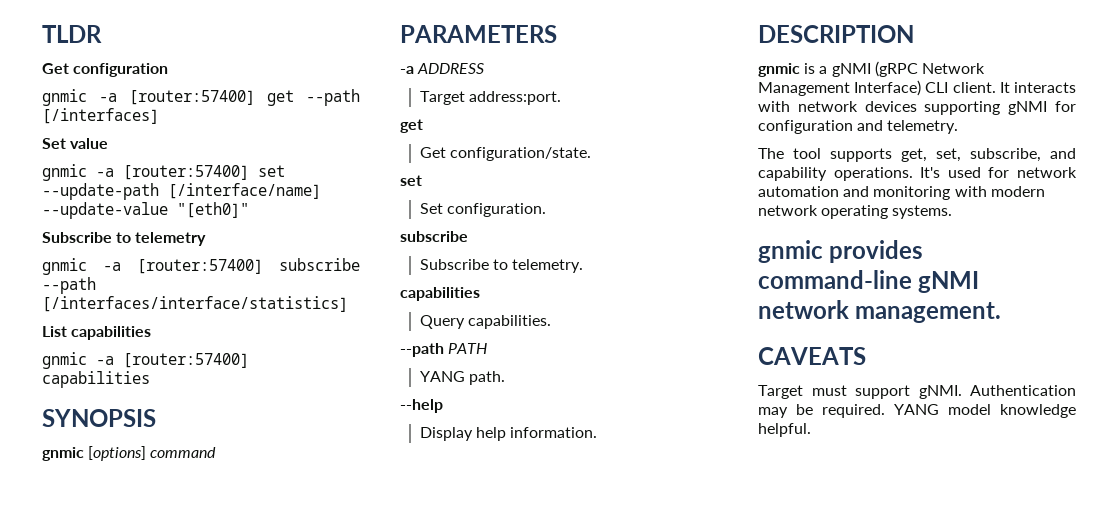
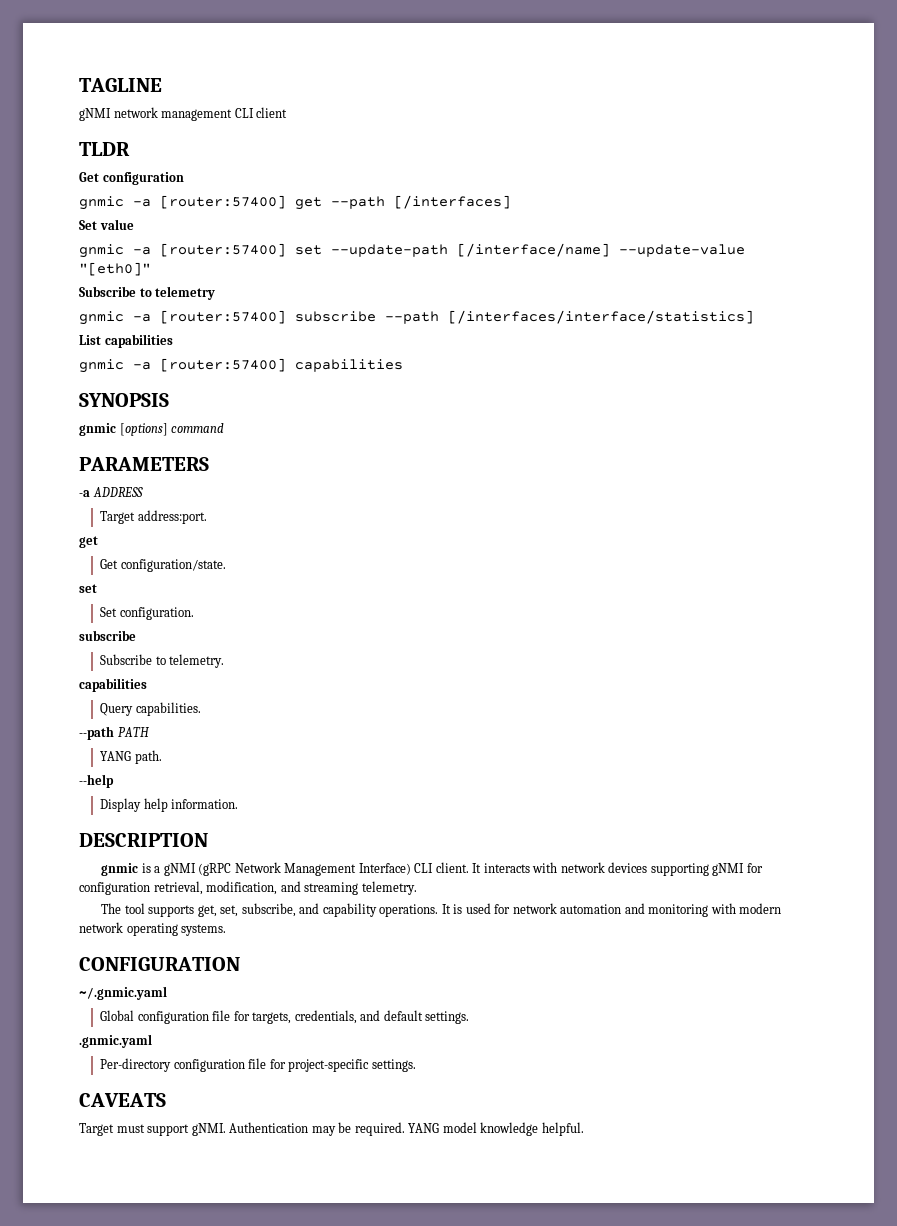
+ TAGLINE
+ gNMI network management CLI client
- It interacts with network devices supporting gNMI for configuration and telemetry.
+ It interacts with network devices supporting gNMI for configuration retrieval, modification, and streaming telemetry.
- It's used for network automation and monitoring with modern network operating systems.
+ It is used for network automation and monitoring with modern network operating systems.
- gnmic provides command-line gNMI network management.
+ CONFIGURATION
+ ~/.gnmic.yaml
+ Global configuration file for targets, credentials, and default settings.
+ .gnmic.yaml
+ Per-directory configuration file for project-specific settings.

